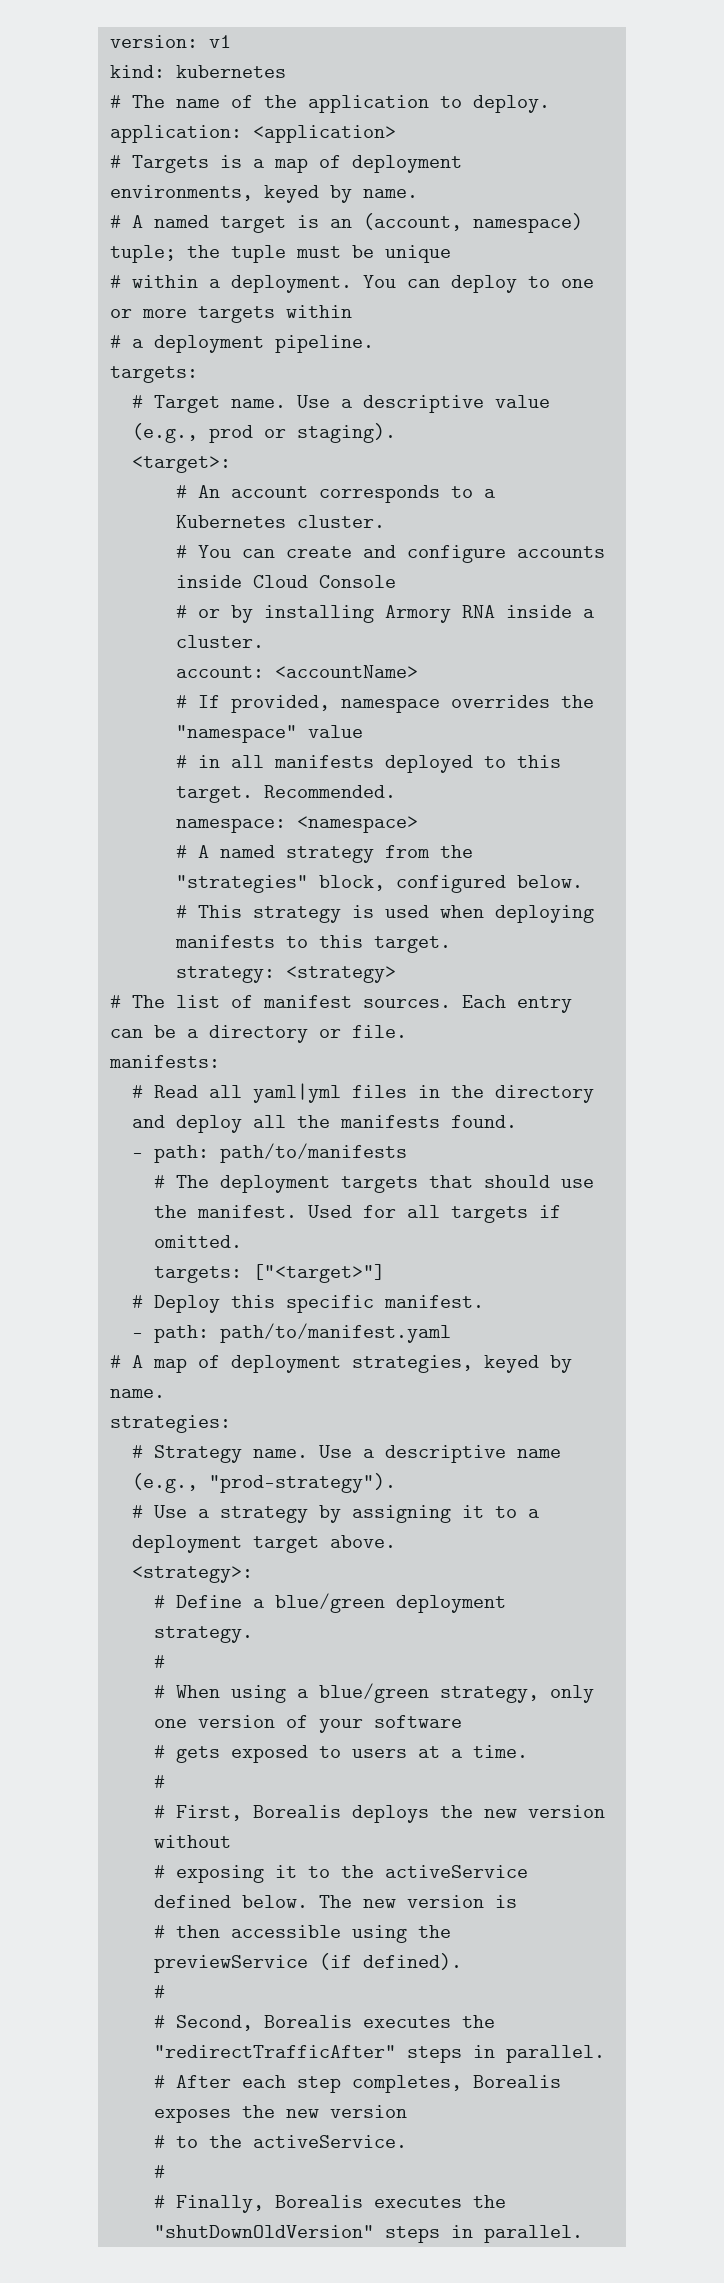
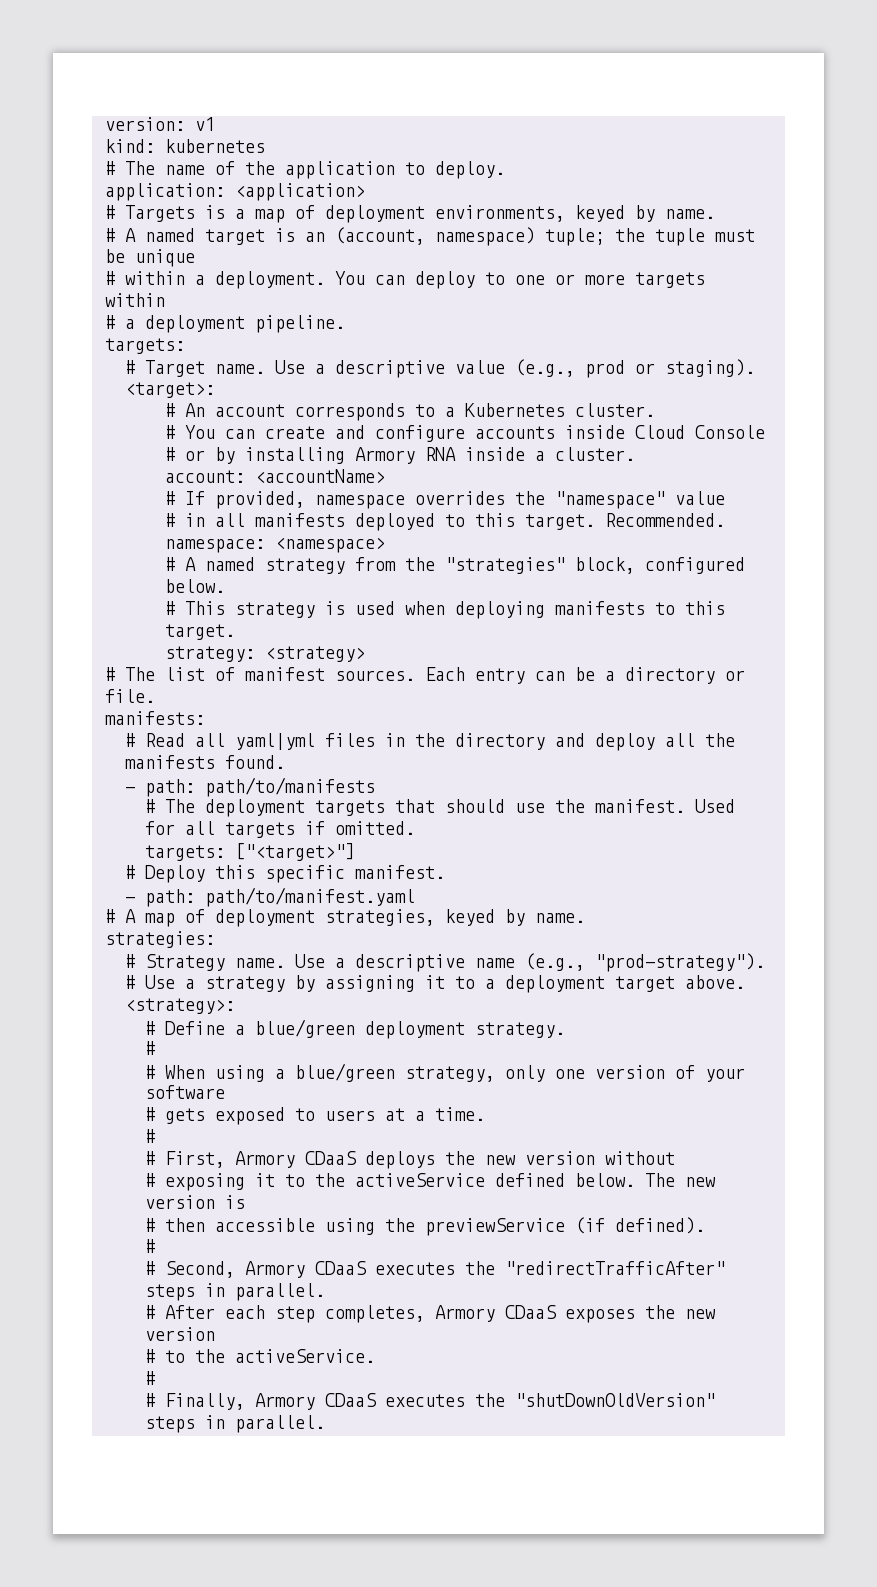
- # First, Borealis deploys the new version without
+ # First, Armory CDaaS deploys the new version without
- # Second, Borealis executes the "redirectTrafficAfter" steps in parallel.
+ # Second, Armory CDaaS executes the "redirectTrafficAfter" steps in parallel.
- # After each step completes, Borealis exposes the new version
+ # After each step completes, Armory CDaaS exposes the new version
- # Finally, Borealis executes the "shutDownOldVersion" steps in parallel.
+ # Finally, Armory CDaaS executes the "shutDownOldVersion" steps in parallel.

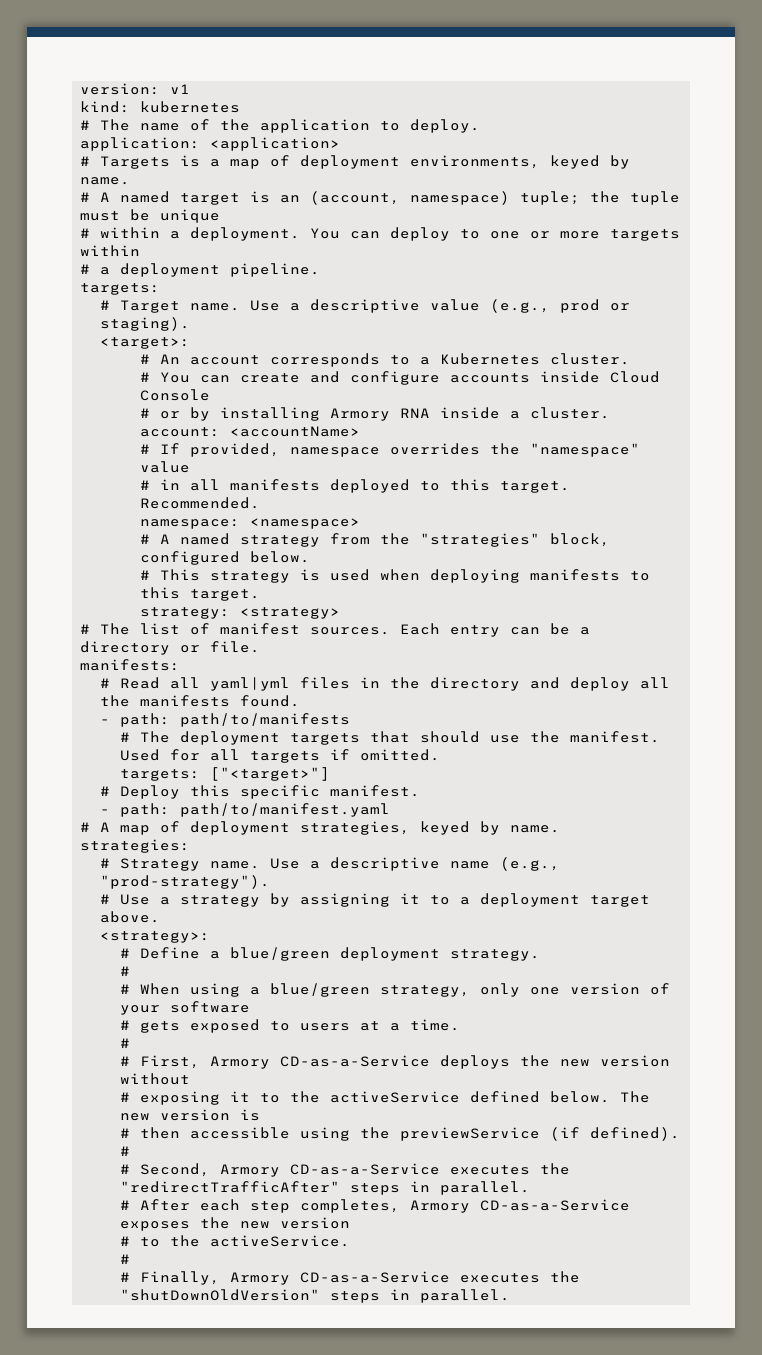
- # First, Armory CDaaS deploys the new version without
+ # First, Armory CD-as-a-Service deploys the new version without
- # Second, Armory CDaaS executes the "redirectTrafficAfter" steps in parallel.
+ # Second, Armory CD-as-a-Service executes the "redirectTrafficAfter" steps in parallel.
- # After each step completes, Armory CDaaS exposes the new version
+ # After each step completes, Armory CD-as-a-Service exposes the new version
- # Finally, Armory CDaaS executes the "shutDownOldVersion" steps in parallel.
+ # Finally, Armory CD-as-a-Service executes the "shutDownOldVersion" steps in parallel.

